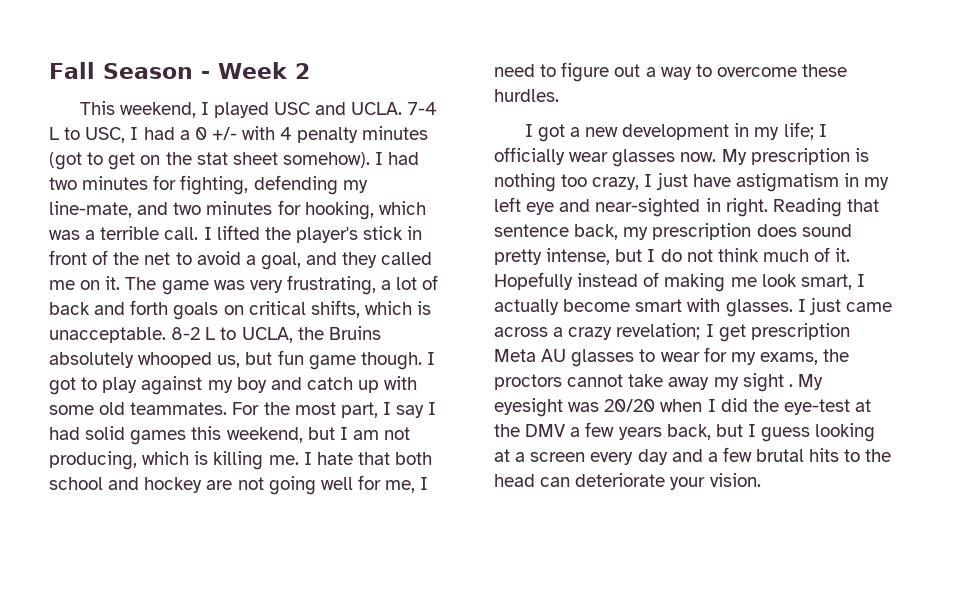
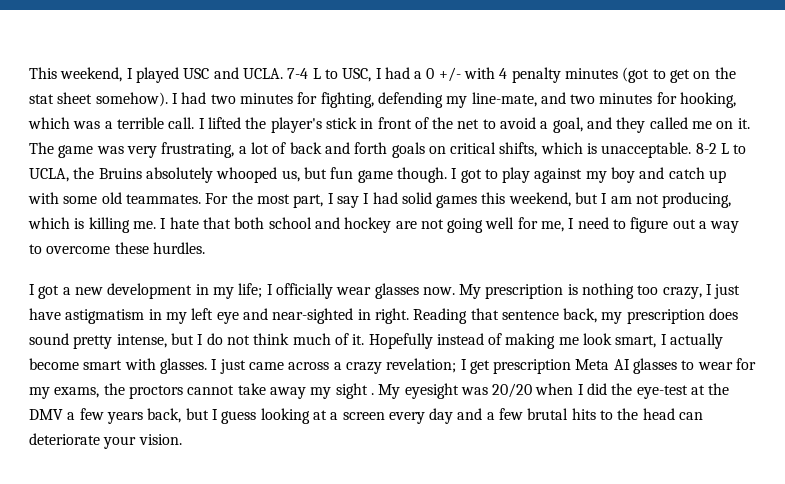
- Fall Season - Week 2
- I just came across a crazy revelation; I get prescription Meta AU glasses to wear for my exams, the proctors cannot take away my sight .
+ I just came across a crazy revelation; I get prescription Meta AI glasses to wear for my exams, the proctors cannot take away my sight .

